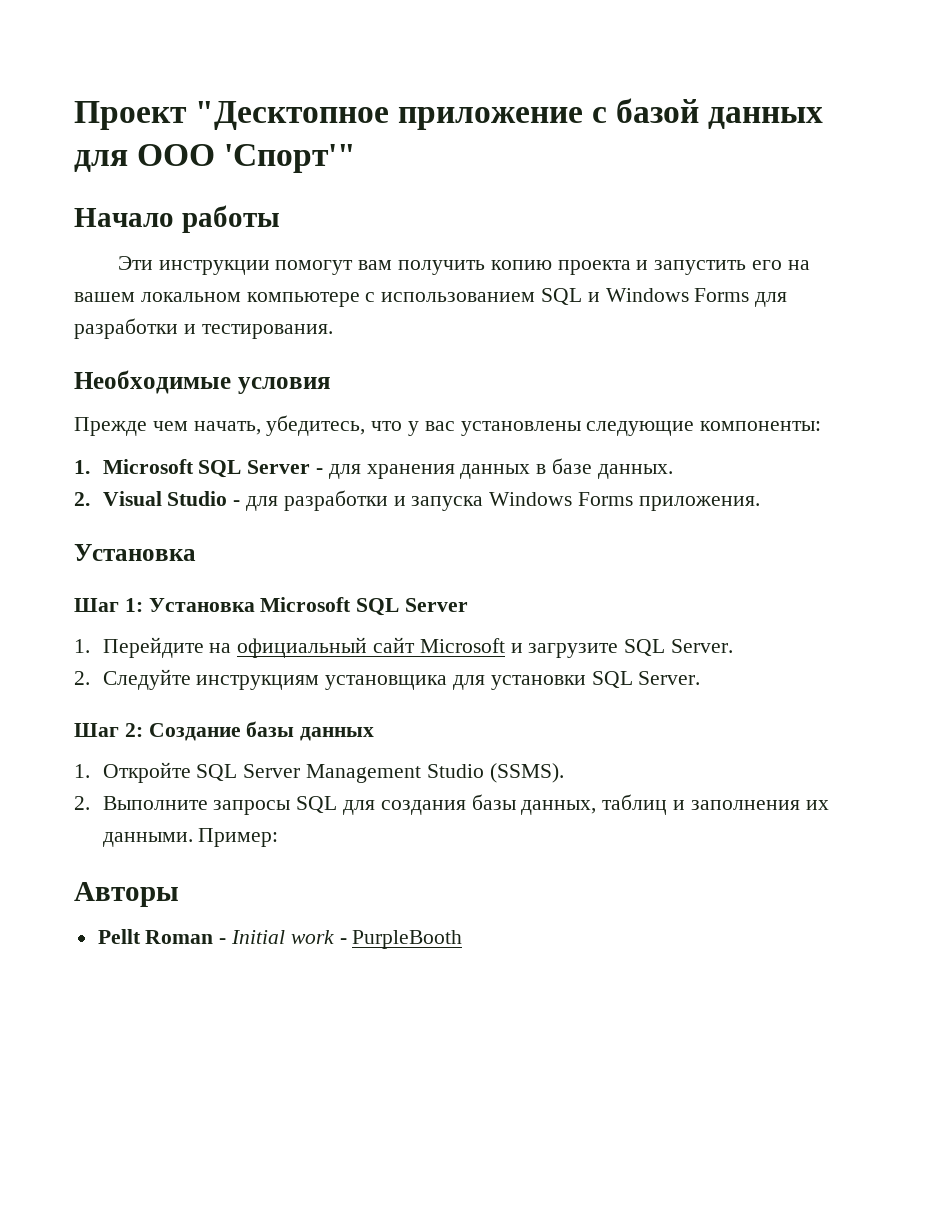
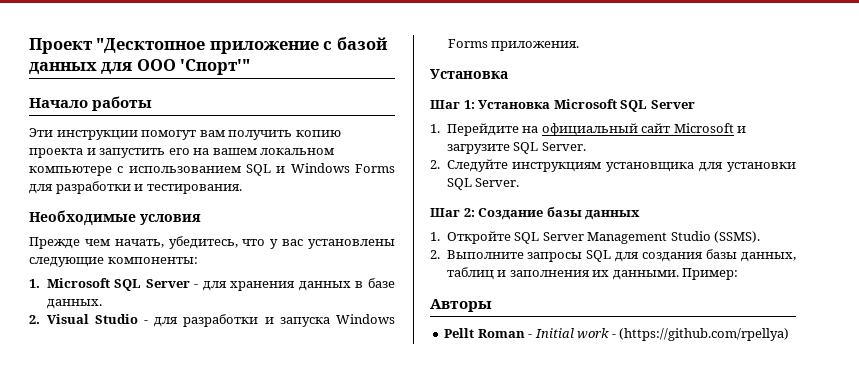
- Pellt Roman - Initial work - PurpleBooth
+ Pellt Roman - Initial work - (https://github.com/rpellya)

